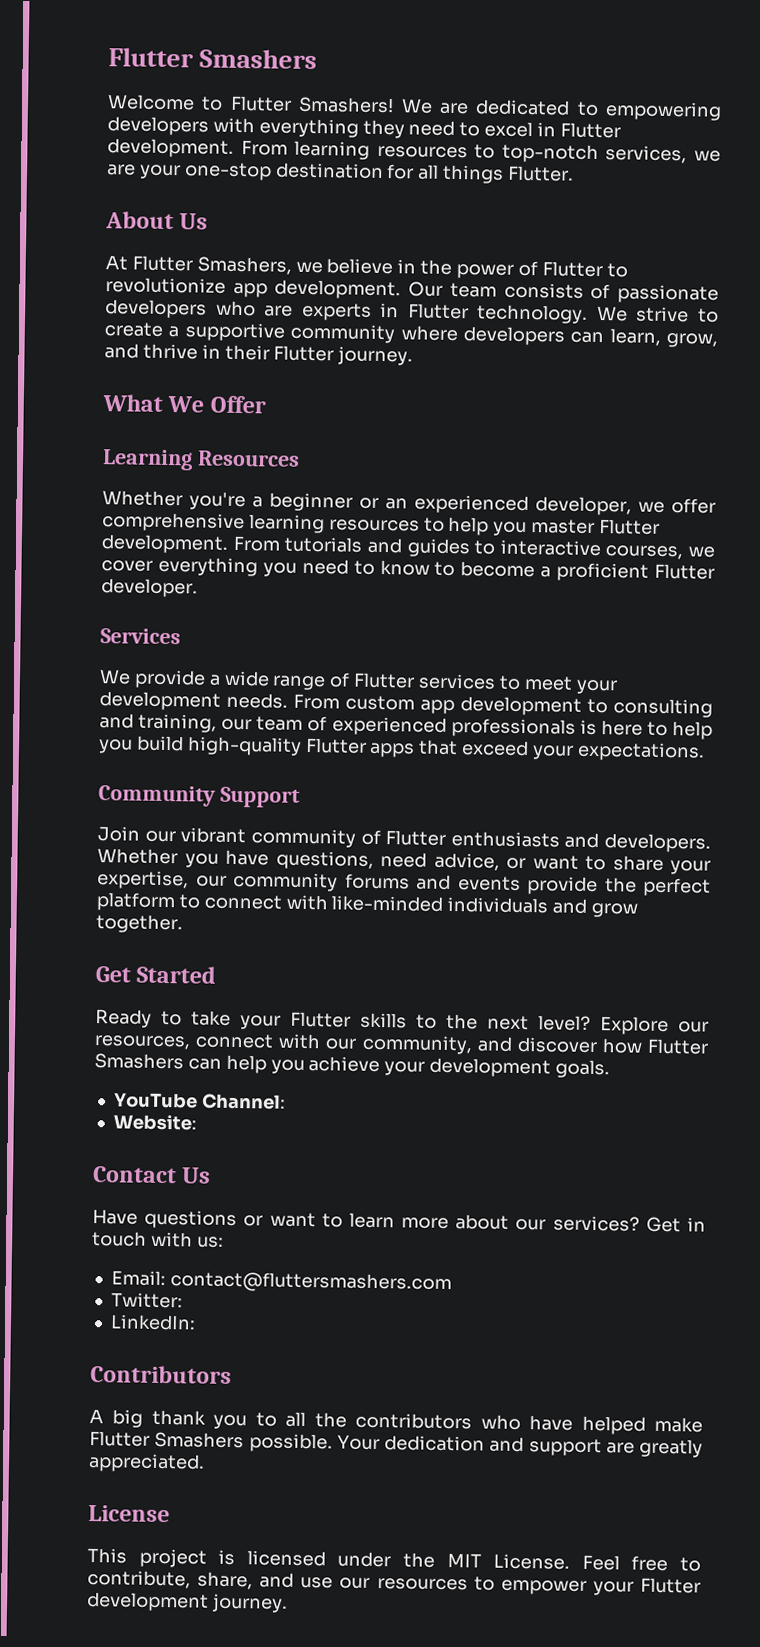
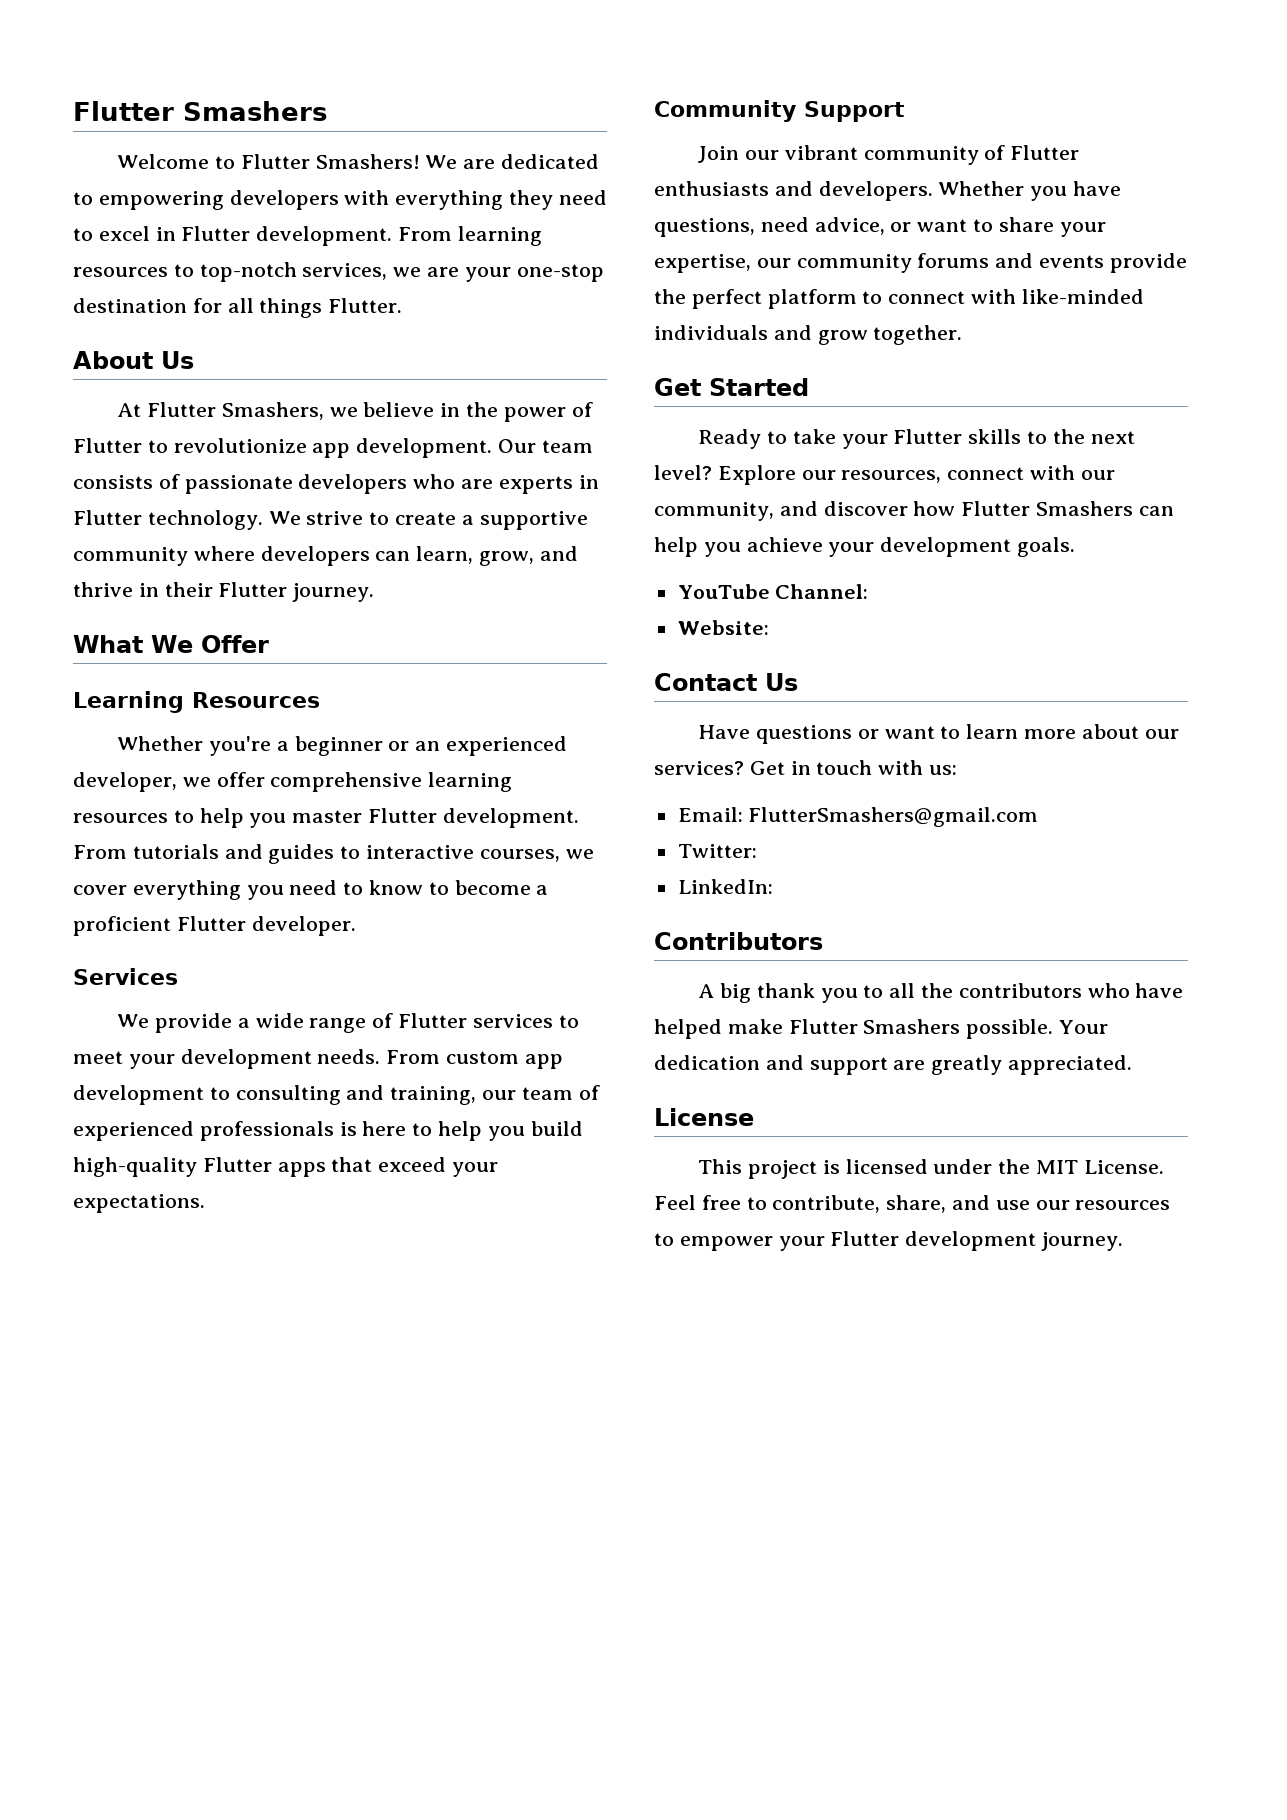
- Email: contact@fluttersmashers.com
+ Email: FlutterSmashers@gmail.com

